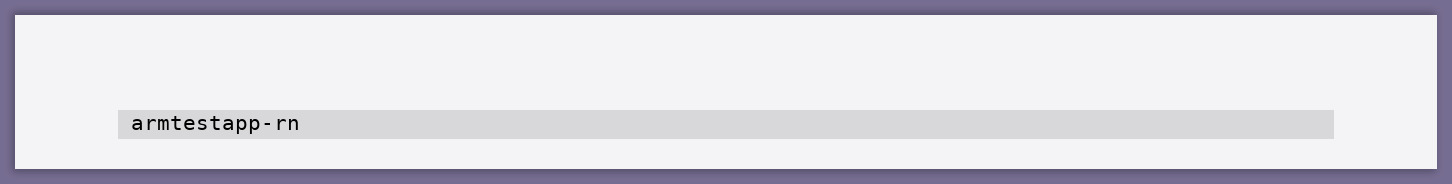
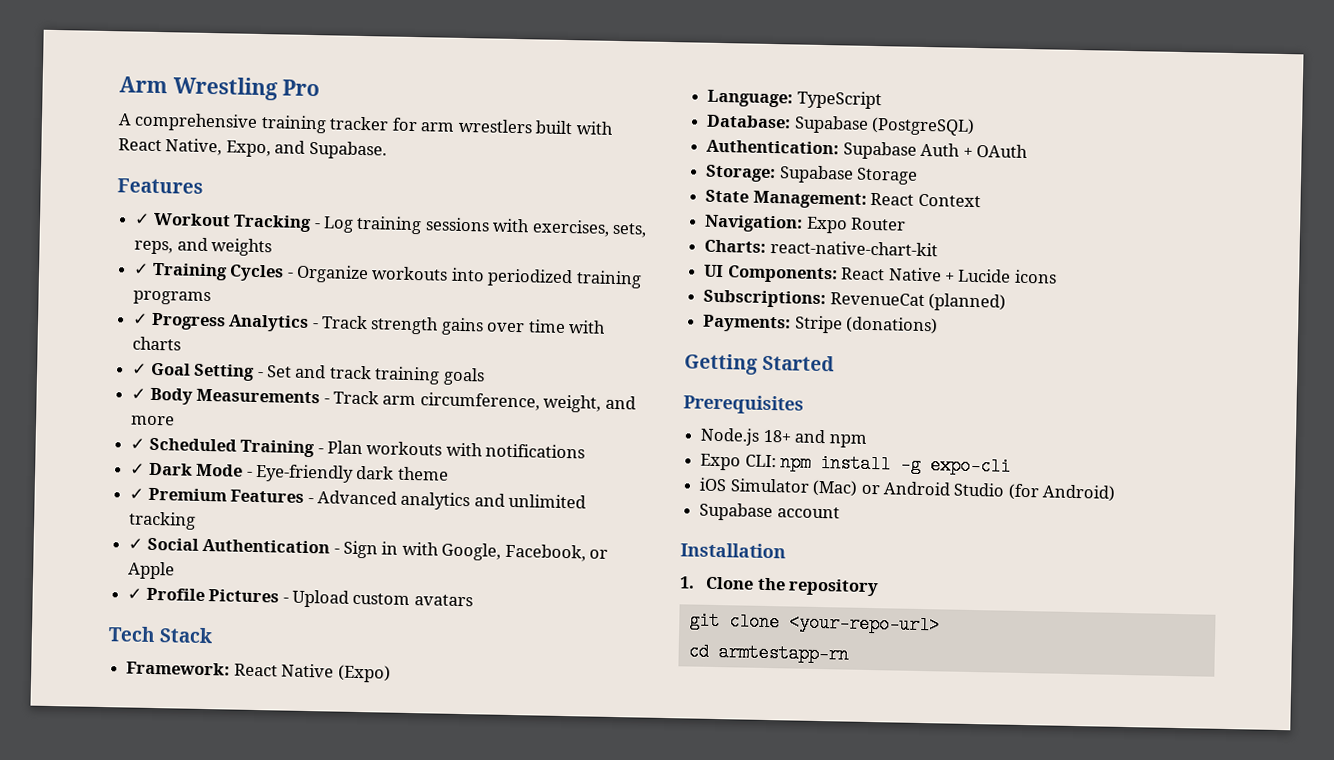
- armtestapp-rn
+ Arm Wrestling Pro
+ A comprehensive training tracker for arm wrestlers built with React Native, Expo, and Supabase.
+ Features
+ ✓ Workout Tracking - Log training sessions with exercises, sets, reps, and weights
+ ✓ Training Cycles - Organize workouts into periodized training programs
+ ✓ Progress Analytics - Track strength gains over time with charts
+ ✓ Goal Setting - Set and track training goals
+ ✓ Body Measurements - Track arm circumference, weight, and more
+ ✓ Scheduled Training - Plan workouts with notifications
+ ✓ Dark Mode - Eye-friendly dark theme
+ ✓ Premium Features - Advanced analytics and unlimited tracking
+ ✓ Social Authentication - Sign in with Google, Facebook, or Apple
+ ✓ Profile Pictures - Upload custom avatars
+ Tech Stack
+ Framework: React Native (Expo)
+ Language: TypeScript
+ Database: Supabase (PostgreSQL)
+ Authentication: Supabase Auth + OAuth
+ Storage: Supabase Storage
+ State Management: React Context
+ Navigation: Expo Router
+ Charts: react-native-chart-kit
+ UI Components: React Native + Lucide icons
+ Subscriptions: RevenueCat (planned)
+ Payments: Stripe (donations)
+ Getting Started
+ Prerequisites
+ Node.js 18+ and npm
+ Expo CLI: npm install -g expo-cli
+ iOS Simulator (Mac) or Android Studio (for Android)
+ Supabase account
+ Installation
+ 1. Clone the repository
+ git clone <your-repo-url>
+ cd armtestapp-rn

